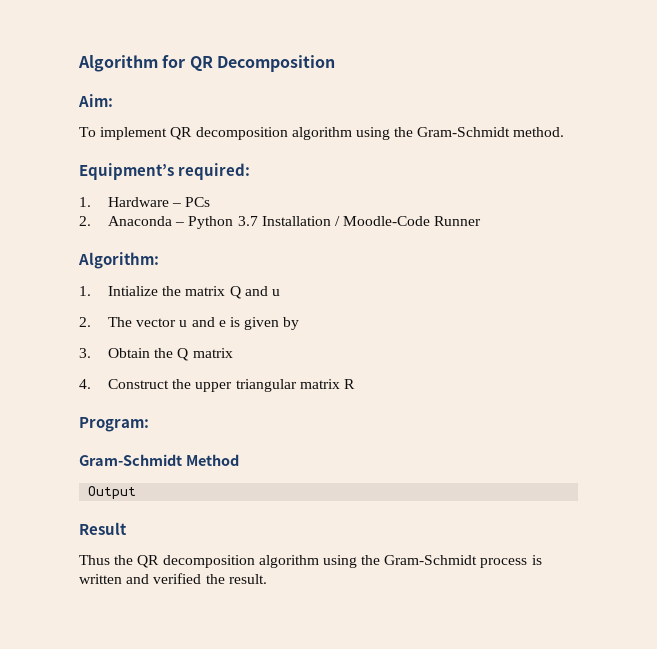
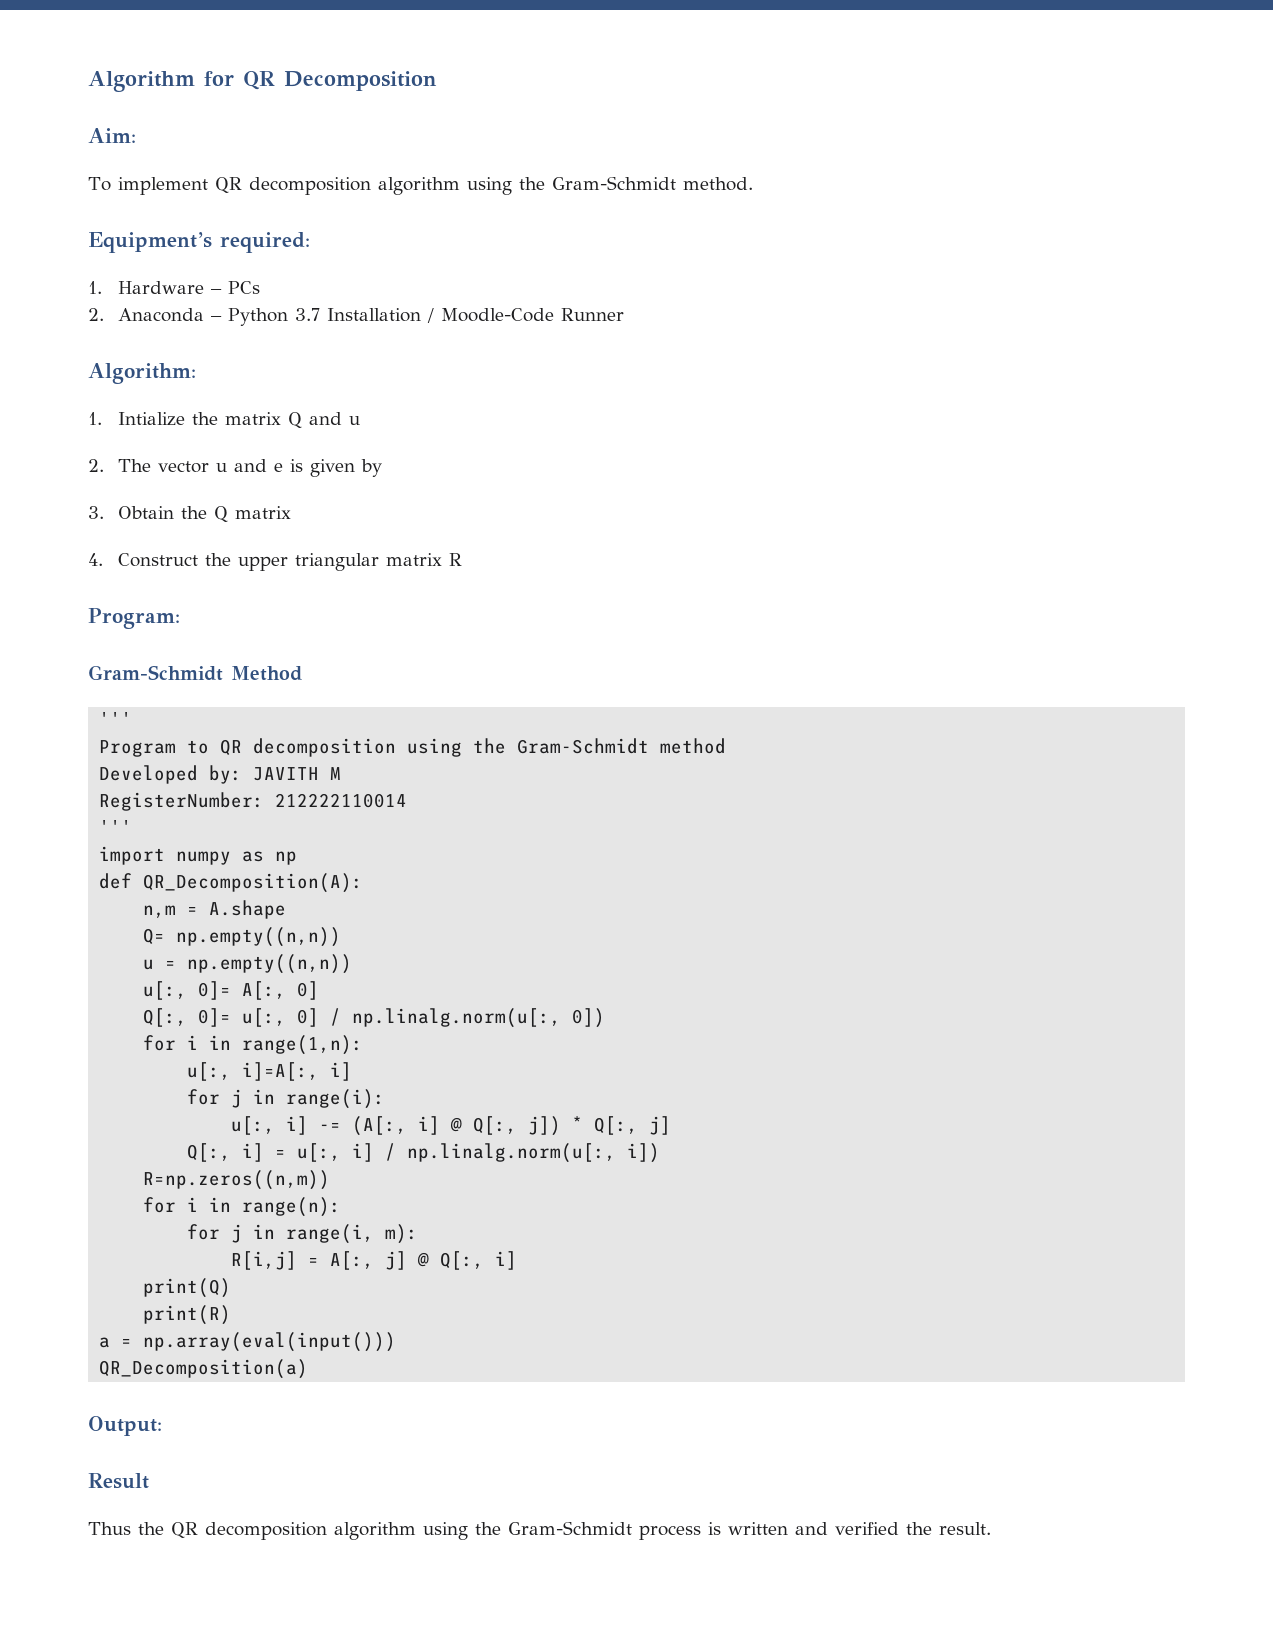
  Gram-Schmidt Method
- Output
+ '''
+ Program to QR decomposition using the Gram-Schmidt method
+ Developed by: JAVITH M
+ RegisterNumber: 212222110014
+ '''
+ import numpy as np
+ def QR_Decomposition(A):
+ n,m = A.shape
+ Q= np.empty((n,n))
+ u = np.empty((n,n))
+ u[:, 0]= A[:, 0]
+ Q[:, 0]= u[:, 0] / np.linalg.norm(u[:, 0])
+ for i in range(1,n):
+ u[:, i]=A[:, i]
+ for j in range(i):
+ u[:, i] -= (A[:, i] @ Q[:, j]) * Q[:, j]
+ Q[:, i] = u[:, i] / np.linalg.norm(u[:, i])
+ R=np.zeros((n,m))
+ for i in range(n):
+ for j in range(i, m):
+ R[i,j] = A[:, j] @ Q[:, i]
+ print(Q)
+ print(R)
+ a = np.array(eval(input()))
+ QR_Decomposition(a)
+ Output:

